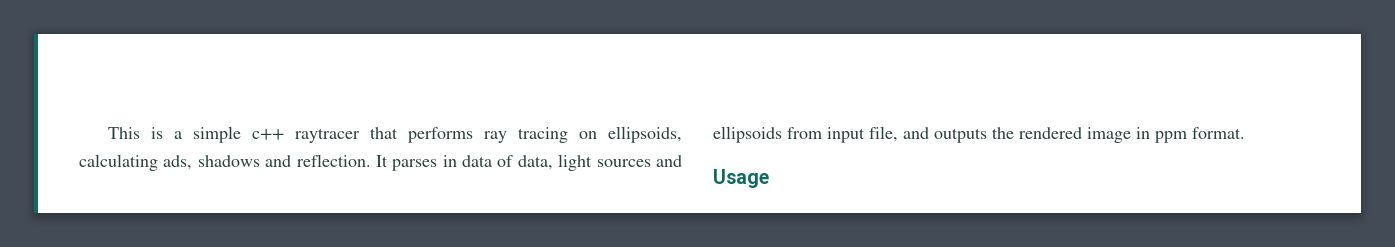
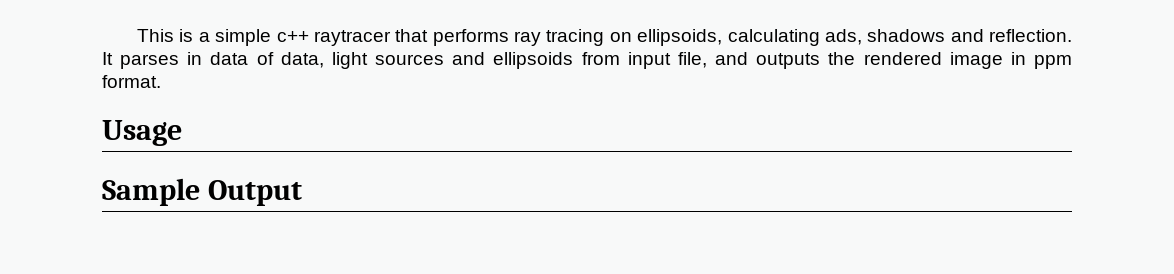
+ Sample Output

